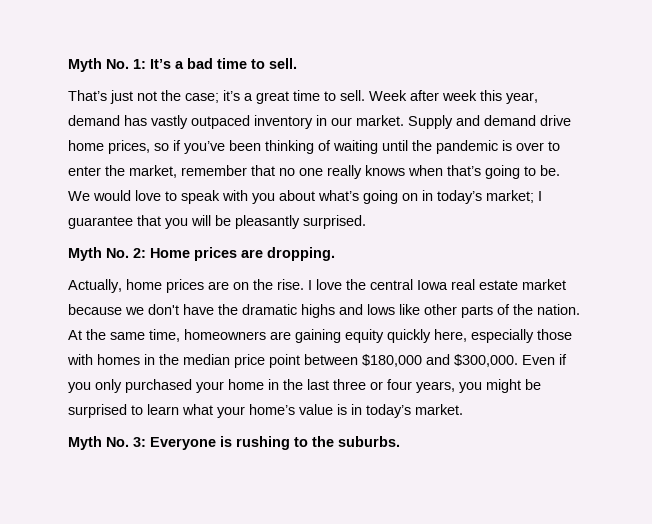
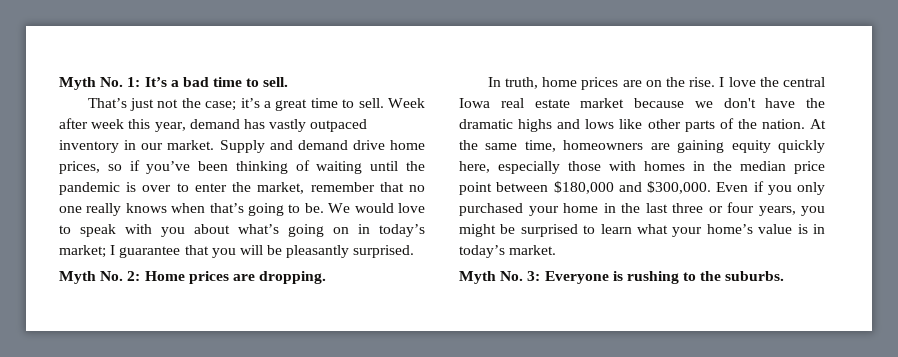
- Actually, home prices are on the rise.
+ In truth, home prices are on the rise.

